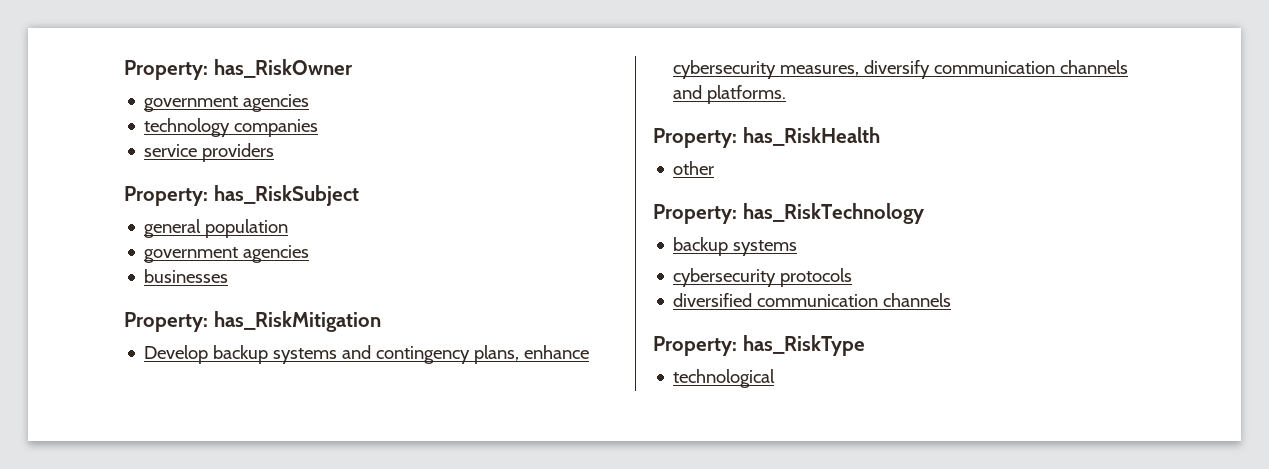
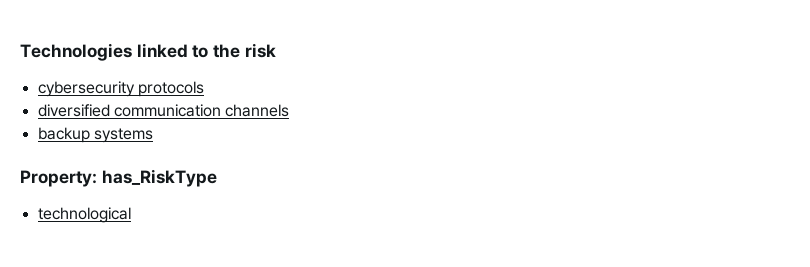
- Property: has_RiskOwner
- government agencies
- technology companies
- service providers
- Property: has_RiskSubject
- general population
- government agencies
- businesses
- Property: has_RiskMitigation
- Develop backup systems and contingency plans, enhance cybersecurity measures, diversify communication channels and platforms.
- Property: has_RiskHealth
- other
- Property: has_RiskTechnology
- backup systems
+ Technologies linked to the risk
+ backup systems

